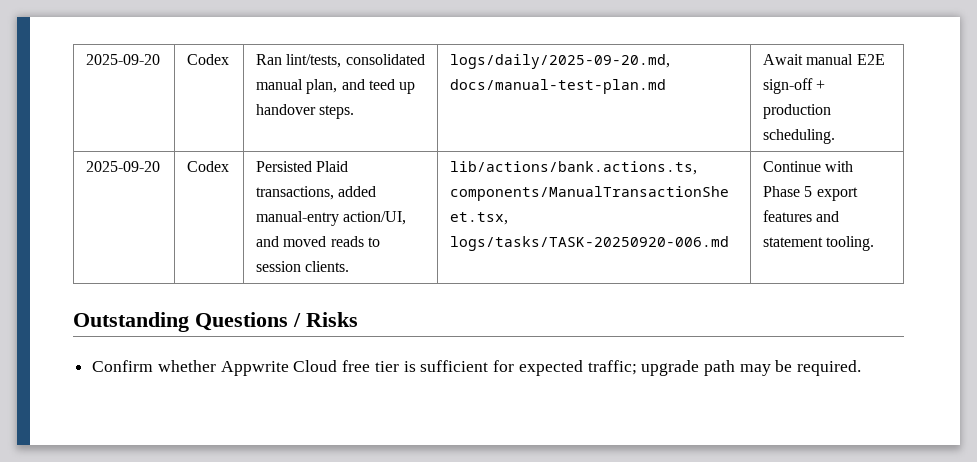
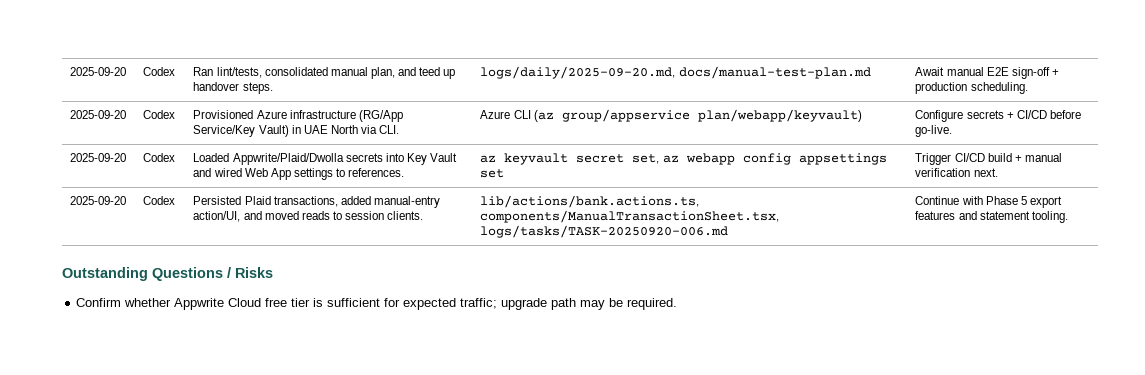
+ 2025-09-20 | Codex | Provisioned Azure infrastructure (RG/App Service/Key Vault) in UAE North via CLI. | Azure CLI (az group/appservice plan/webapp/keyvault) | Configure secrets + CI/CD before go-live.
+ 2025-09-20 | Codex | Loaded Appwrite/Plaid/Dwolla secrets into Key Vault and wired Web App settings to references. | az keyvault secret set, az webapp config appsettings set | Trigger CI/CD build + manual verification next.

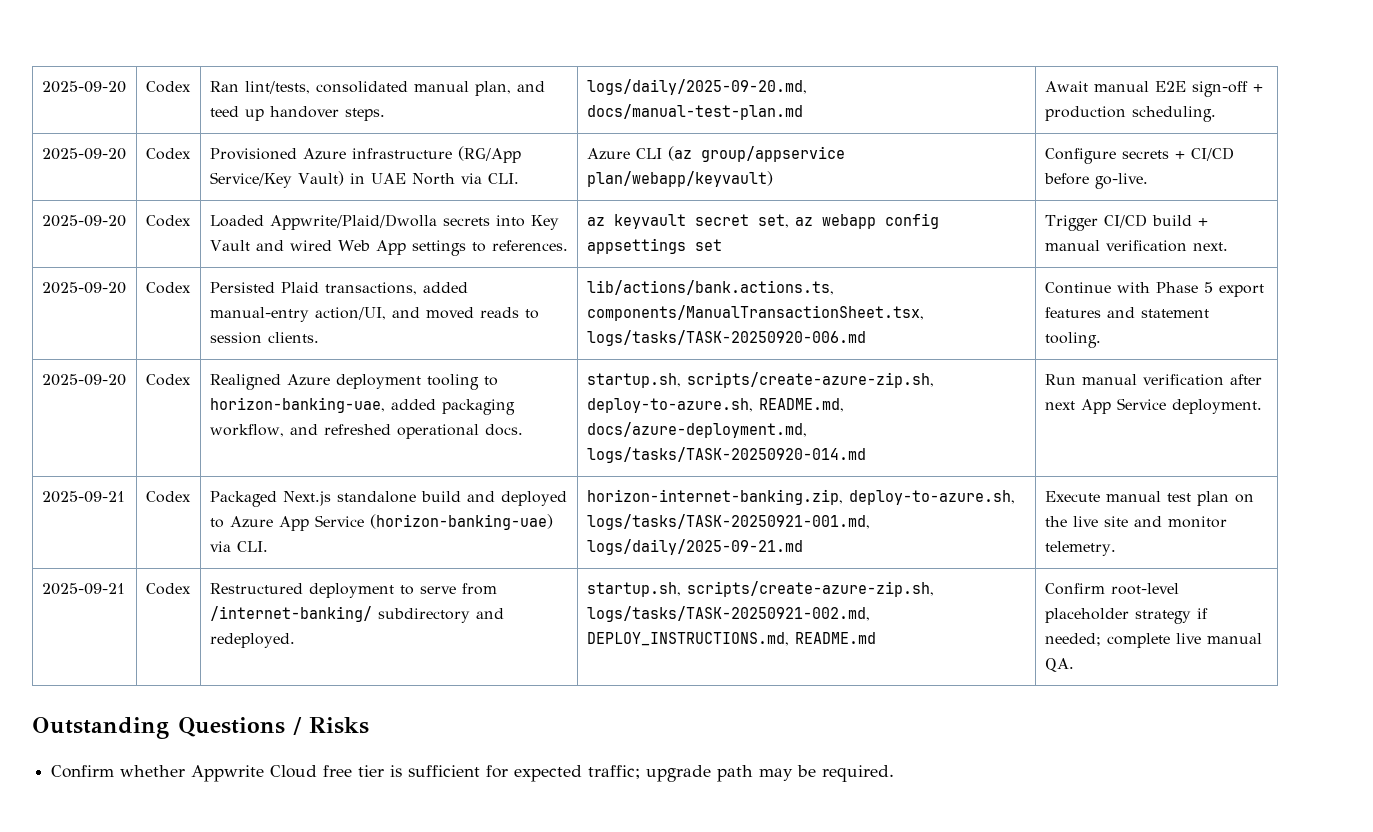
+ 2025-09-20 | Codex | Realigned Azure deployment tooling to horizon-banking-uae, added packaging workflow, and refreshed operational docs. | startup.sh, scripts/create-azure-zip.sh, deploy-to-azure.sh, README.md, docs/azure-deployment.md, logs/tasks/TASK-20250920-014.md | Run manual verification after next App Service deployment.
+ 2025-09-21 | Codex | Packaged Next.js standalone build and deployed to Azure App Service (horizon-banking-uae) via CLI. | horizon-internet-banking.zip, deploy-to-azure.sh, logs/tasks/TASK-20250921-001.md, logs/daily/2025-09-21.md | Execute manual test plan on the live site and monitor telemetry.
+ 2025-09-21 | Codex | Restructured deployment to serve from /internet-banking/ subdirectory and redeployed. | startup.sh, scripts/create-azure-zip.sh, logs/tasks/TASK-20250921-002.md, DEPLOY_INSTRUCTIONS.md, README.md | Confirm root-level placeholder strategy if needed; complete live manual QA.

